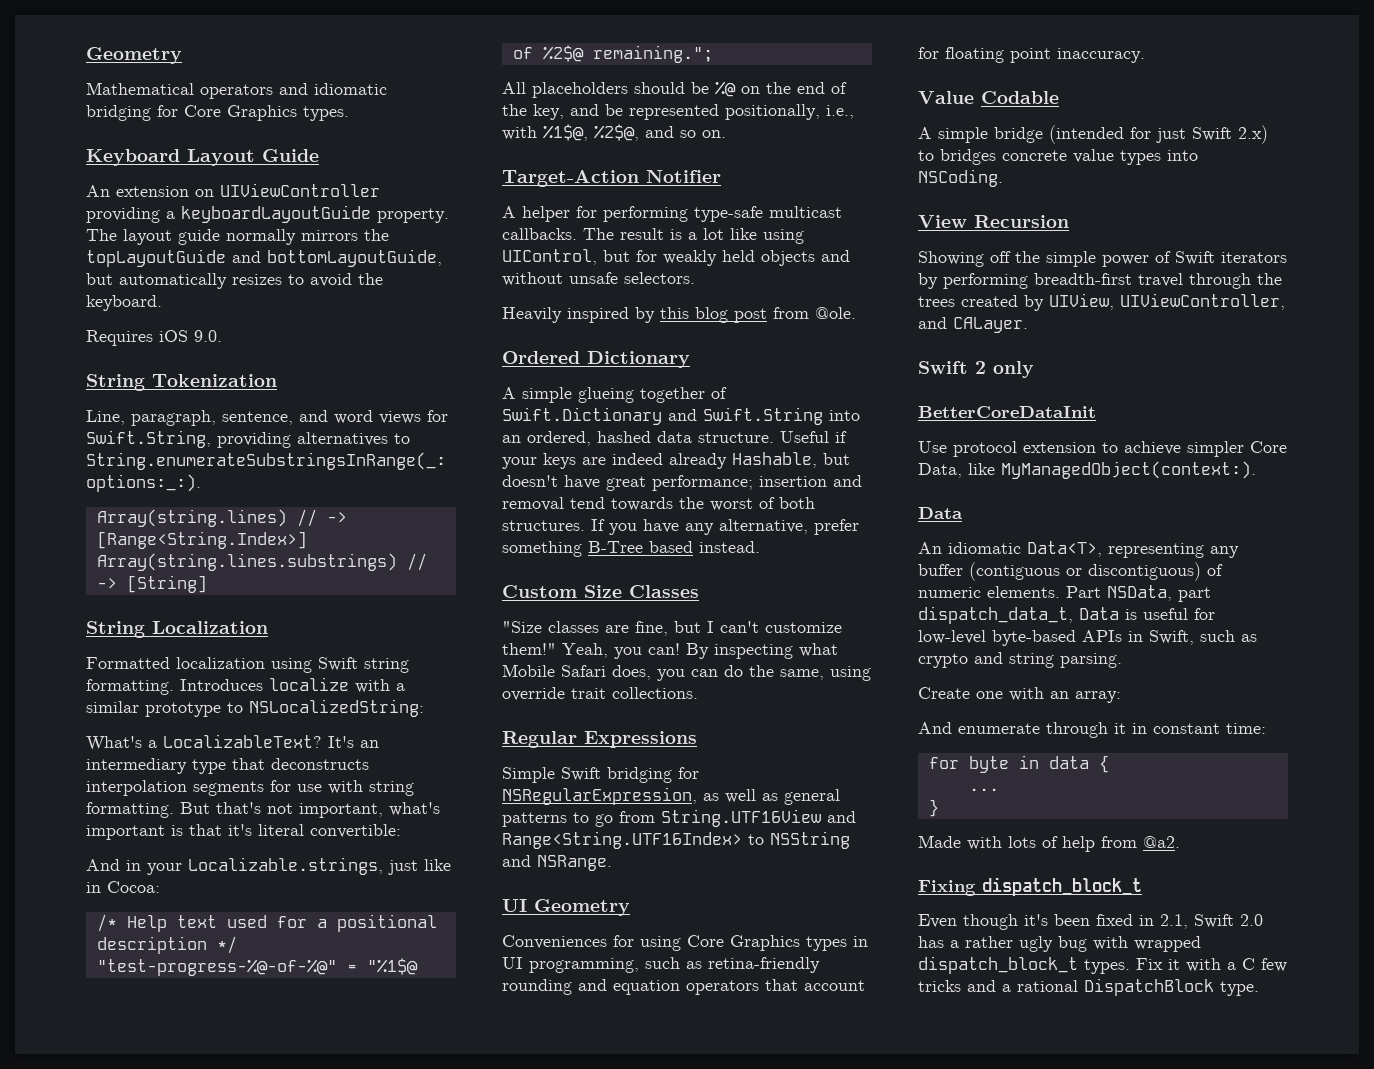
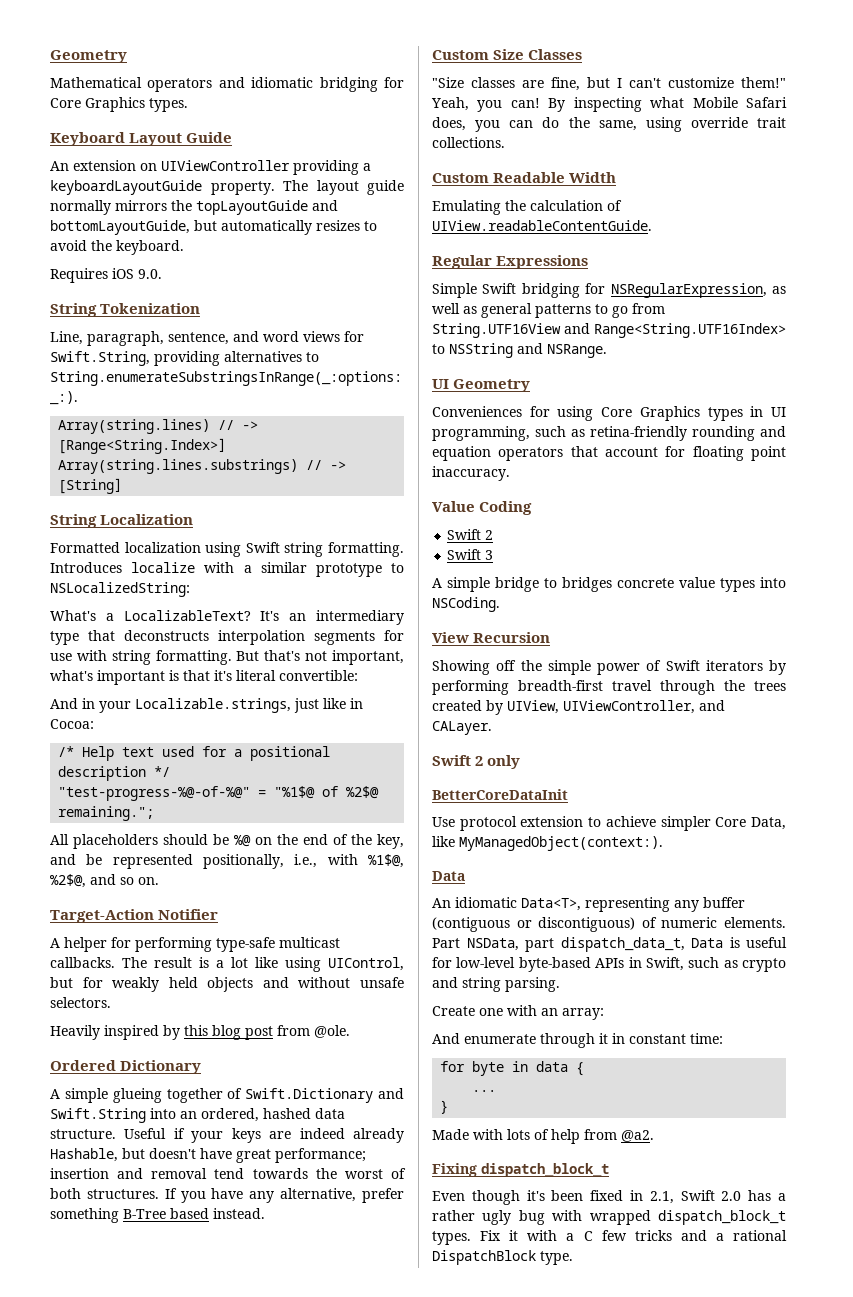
+ Custom Readable Width
+ Emulating the calculation of UIView.readableContentGuide.
- Value Codable
- A simple bridge (intended for just Swift 2.x) to bridges concrete value types into NSCoding.
+ Value Coding
+ Swift 2
+ Swift 3
+ A simple bridge to bridges concrete value types into NSCoding.

